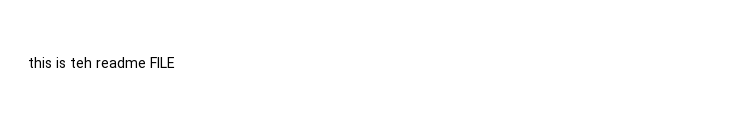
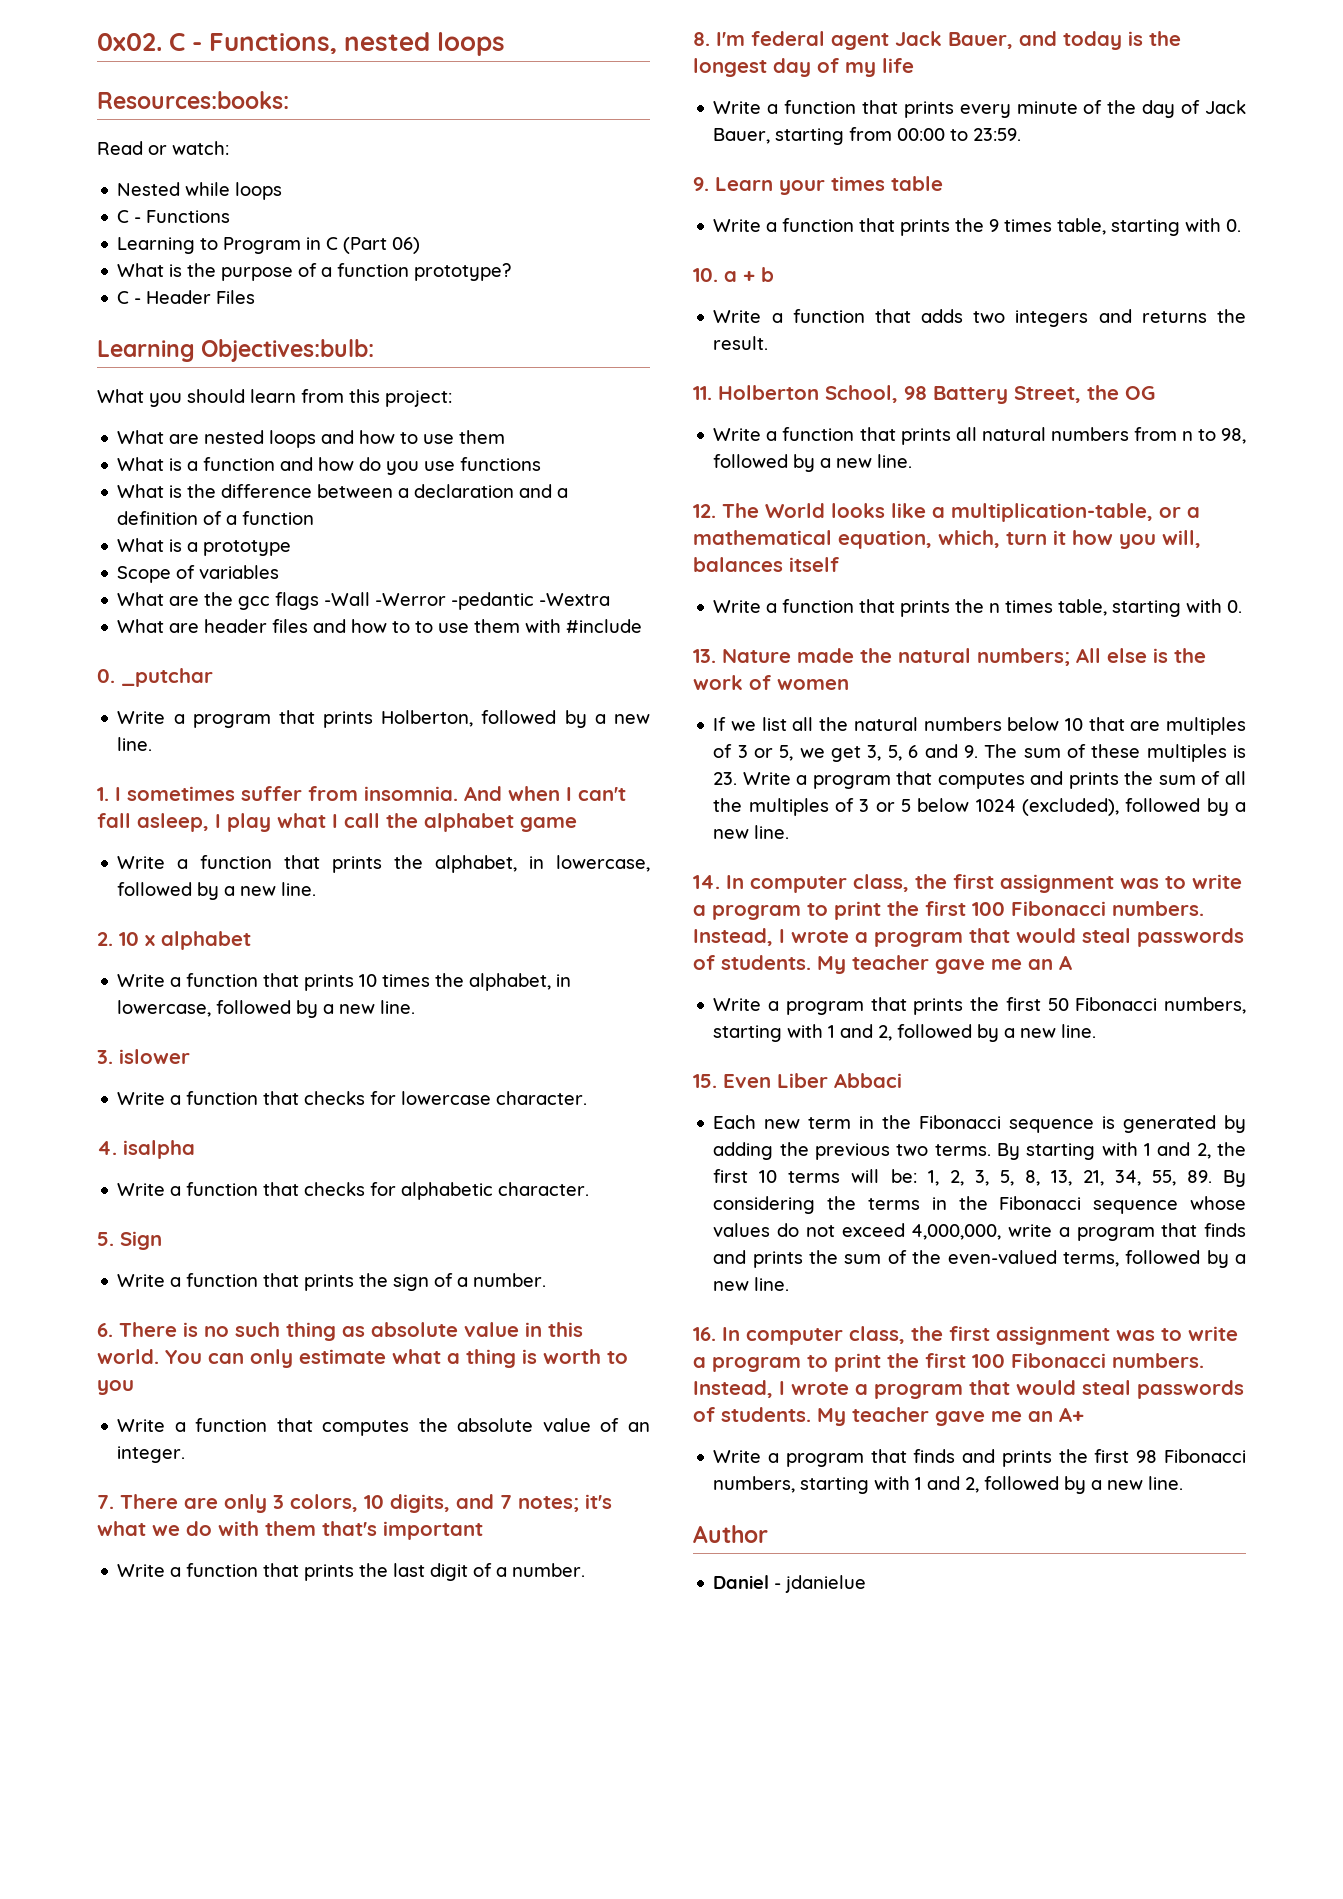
- this is teh readme FILE
+ 0x02. C - Functions, nested loops
+ Resources:books:
+ Read or watch:
+ Nested while loops
+ C - Functions
+ Learning to Program in C (Part 06)
+ What is the purpose of a function prototype?
+ C - Header Files
+ Learning Objectives:bulb:
+ What you should learn from this project:
+ What are nested loops and how to use them
+ What is a function and how do you use functions
+ What is the difference between a declaration and a definition of a function
+ What is a prototype
+ Scope of variables
+ What are the gcc flags -Wall -Werror -pedantic -Wextra
+ What are header files and how to to use them with #include
+ 0. _putchar
+ Write a program that prints Holberton, followed by a new line.
+ 1. I sometimes suffer from insomnia. And when I can't fall asleep, I play what I call the alphabet game
+ Write a function that prints the alphabet, in lowercase, followed by a new line.
+ 2. 10 x alphabet
+ Write a function that prints 10 times the alphabet, in lowercase, followed by a new line.
+ 3. islower
+ Write a function that checks for lowercase character.
+ 4. isalpha
+ Write a function that checks for alphabetic character.
+ 5. Sign
+ Write a function that prints the sign of a number.
+ 6. There is no such thing as absolute value in this world. You can only estimate what a thing is worth to you
+ Write a function that computes the absolute value of an integer.
+ 7. There are only 3 colors, 10 digits, and 7 notes; it's what we do with them that's important
+ Write a function that prints the last digit of a number.
+ 8. I'm federal agent Jack Bauer, and today is the longest day of my life
+ Write a function that prints every minute of the day of Jack Bauer, starting from 00:00 to 23:59.
+ 9. Learn your times table
+ Write a function that prints the 9 times table, starting with 0.
+ 10. a + b
+ Write a function that adds two integers and returns the result.
+ 11. Holberton School, 98 Battery Street, the OG
+ Write a function that prints all natural numbers from n to 98, followed by a new line.
+ 12. The World looks like a multiplication-table, or a mathematical equation, which, turn it how you will, balances itself
+ Write a function that prints the n times table, starting with 0.
+ 13. Nature made the natural numbers; All else is the work of women
+ If we list all the natural numbers below 10 that are multiples of 3 or 5, we get 3, 5, 6 and 9. The sum of these multiples is 23. Write a program that computes and prints the sum of all the multiples of 3 or 5 below 1024 (excluded), followed by a new line.
+ 14. In computer class, the first assignment was to write a program to print the first 100 Fibonacci numbers. Instead, I wrote a program that would steal passwords of students. My teacher gave me an A
+ Write a program that prints the first 50 Fibonacci numbers, starting with 1 and 2, followed by a new line.
+ 15. Even Liber Abbaci
+ Each new term in the Fibonacci sequence is generated by adding the previous two terms. By starting with 1 and 2, the first 10 terms will be: 1, 2, 3, 5, 8, 13, 21, 34, 55, 89. By considering the terms in the Fibonacci sequence whose values do not exceed 4,000,000, write a program that finds and prints the sum of the even-valued terms, followed by a new line.
+ 16. In computer class, the first assignment was to write a program to print the first 100 Fibonacci numbers. Instead, I wrote a program that would steal passwords of students. My teacher gave me an A+
+ Write a program that finds and prints the first 98 Fibonacci numbers, starting with 1 and 2, followed by a new line.
+ Author
+ Daniel - jdanielue

